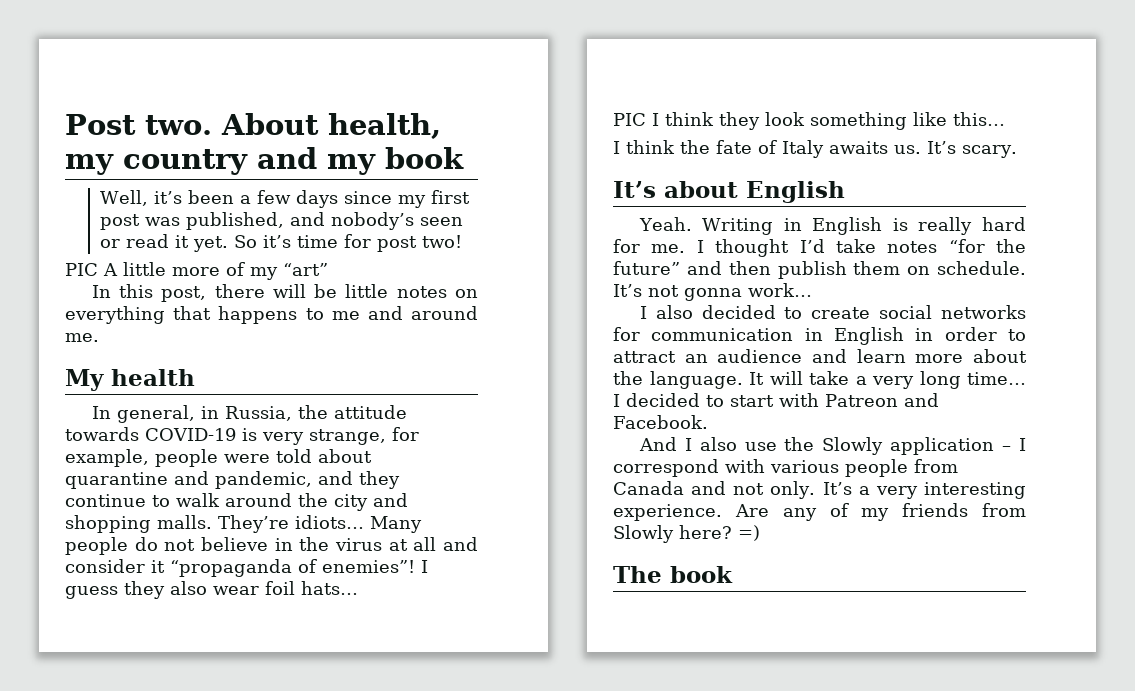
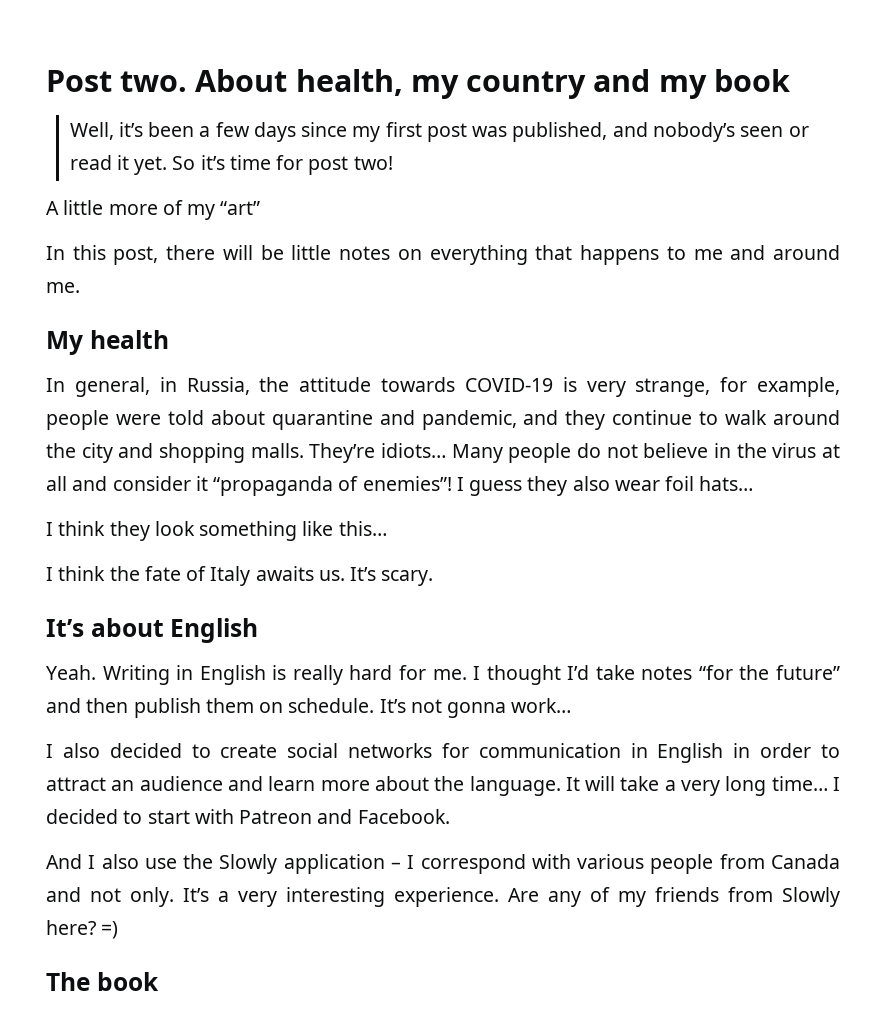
- PIC A little more of my “art”
+ A little more of my “art”
- PIC I think they look something like this…
+ I think they look something like this…

